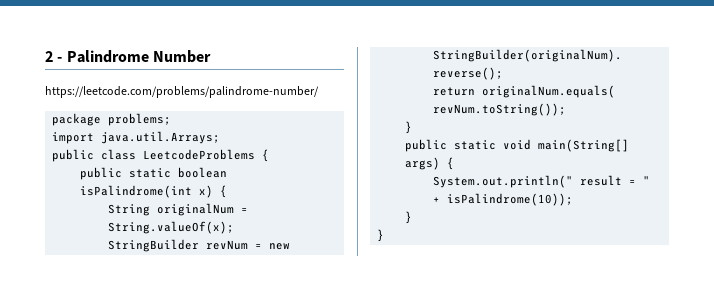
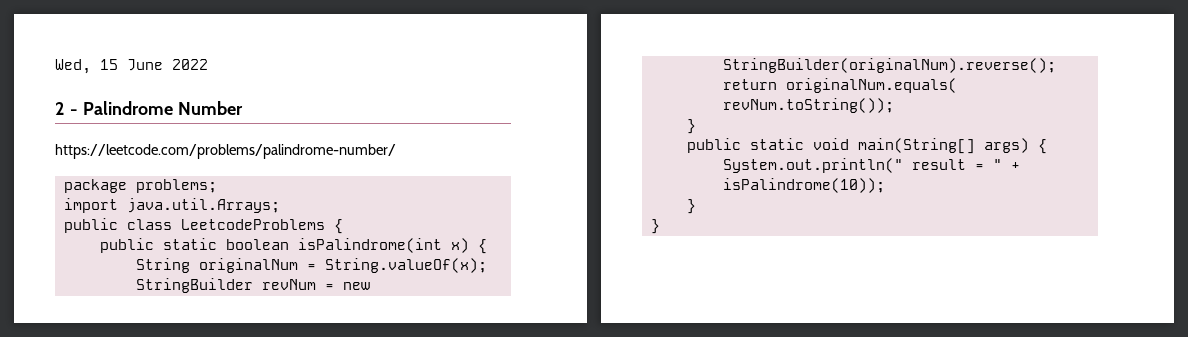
+ Wed, 15 June 2022

